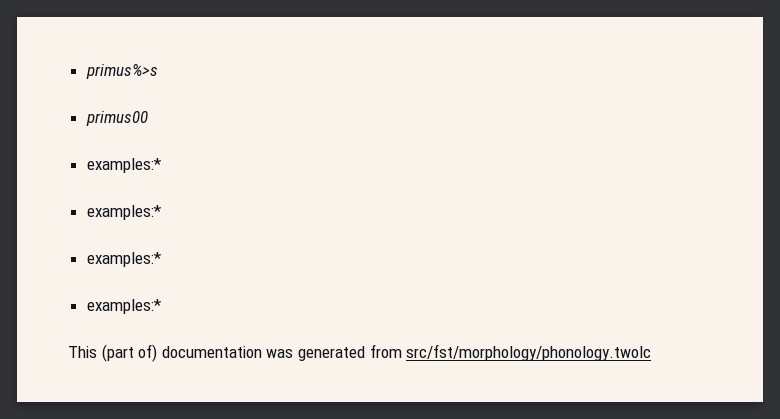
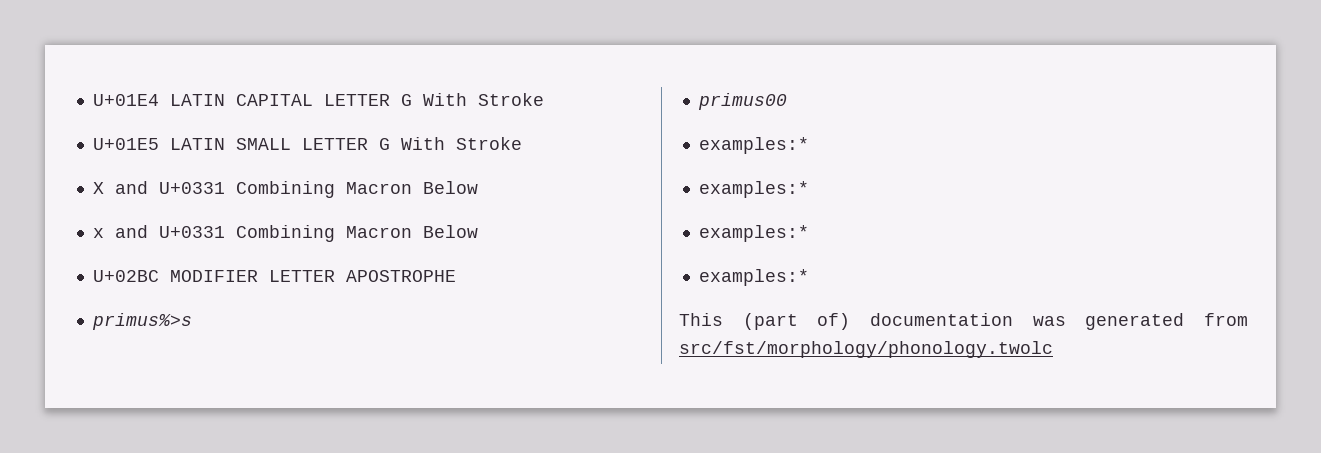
+ U+01E4 LATIN CAPITAL LETTER G With Stroke
+ U+01E5 LATIN SMALL LETTER G With Stroke
+ X and U+0331 Combining Macron Below
+ x and U+0331 Combining Macron Below
+ U+02BC MODIFIER LETTER APOSTROPHE

